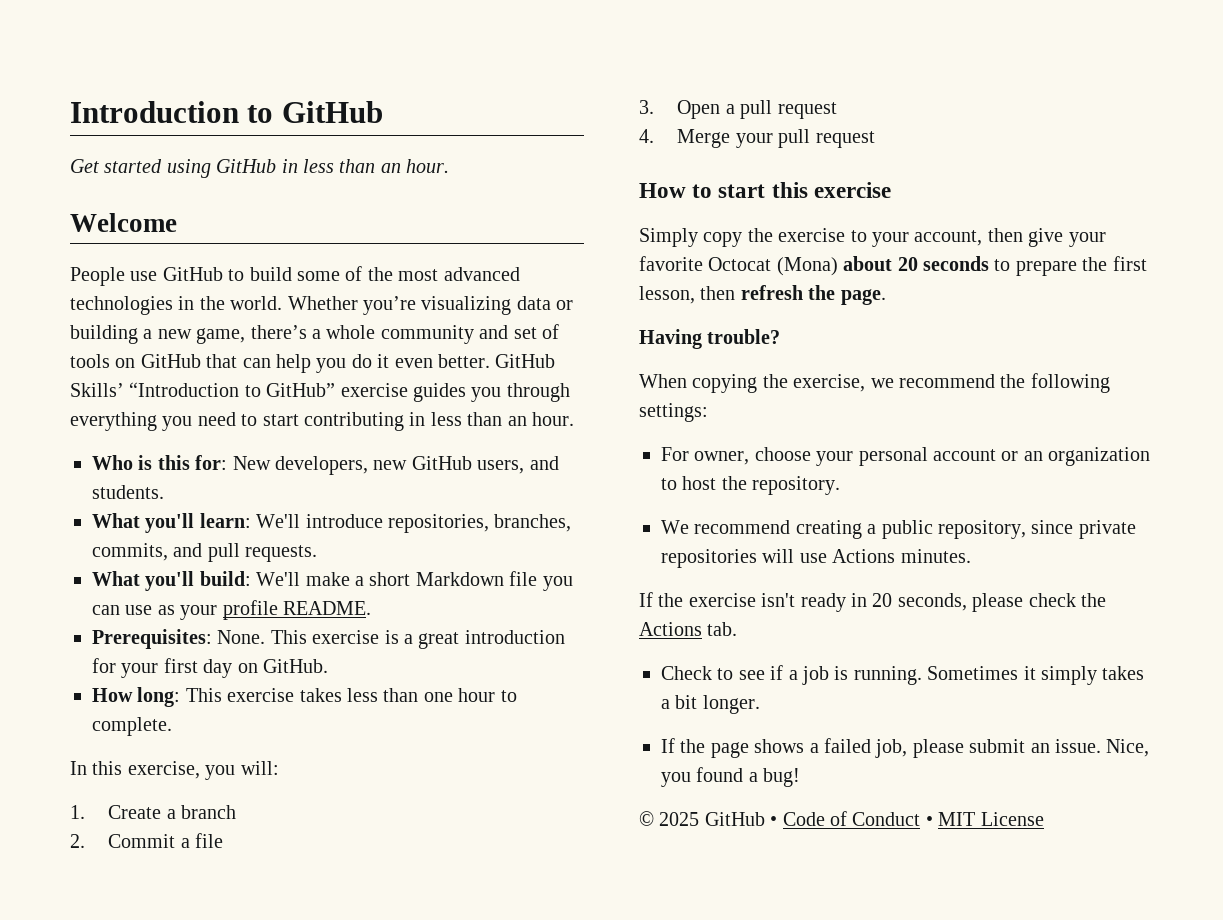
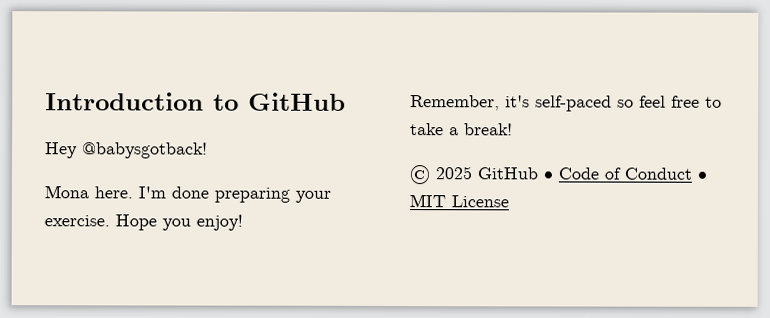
- Get started using GitHub in less than an hour.
- Welcome
- People use GitHub to build some of the most advanced technologies in the world. Whether you’re visualizing data or building a new game, there’s a whole community and set of tools on GitHub that can help you do it even better. GitHub Skills’ “Introduction to GitHub” exercise guides you through everything you need to start contributing in less than an hour.
- Who is this for: New developers, new GitHub users, and students.
- What you'll learn: We'll introduce repositories, branches, commits, and pull requests.
- What you'll build: We'll make a short Markdown file you can use as your profile README.
- Prerequisites: None. This exercise is a great introduction for your first day on GitHub.
- How long: This exercise takes less than one hour to complete.
- In this exercise, you will:
- 1. Create a branch
- 2. Commit a file
- 3. Open a pull request
- 4. Merge your pull request
- How to start this exercise
- Simply copy the exercise to your account, then give your favorite Octocat (Mona) about 20 seconds to prepare the first lesson, then refresh the page.
- Having trouble?
- When copying the exercise, we recommend the following settings:
- For owner, choose your personal account or an organization to host the repository.
- We recommend creating a public repository, since private repositories will use Actions minutes.
- If the exercise isn't ready in 20 seconds, please check the Actions tab.
- Check to see if a job is running. Sometimes it simply takes a bit longer.
- If the page shows a failed job, please submit an issue. Nice, you found a bug!
+ Hey @babysgotback!
+ Mona here. I'm done preparing your exercise. Hope you enjoy!
+ Remember, it's self-paced so feel free to take a break!

